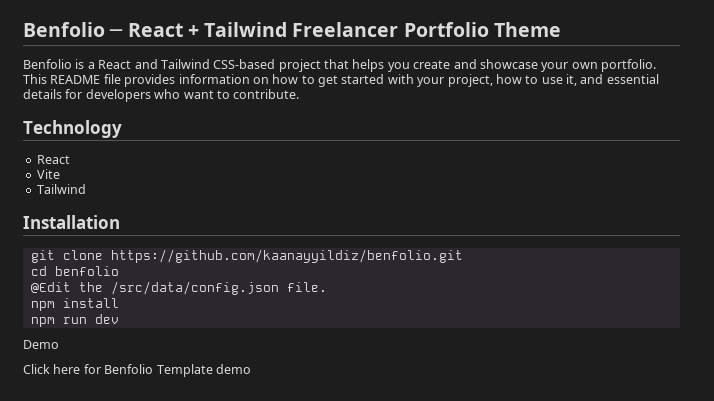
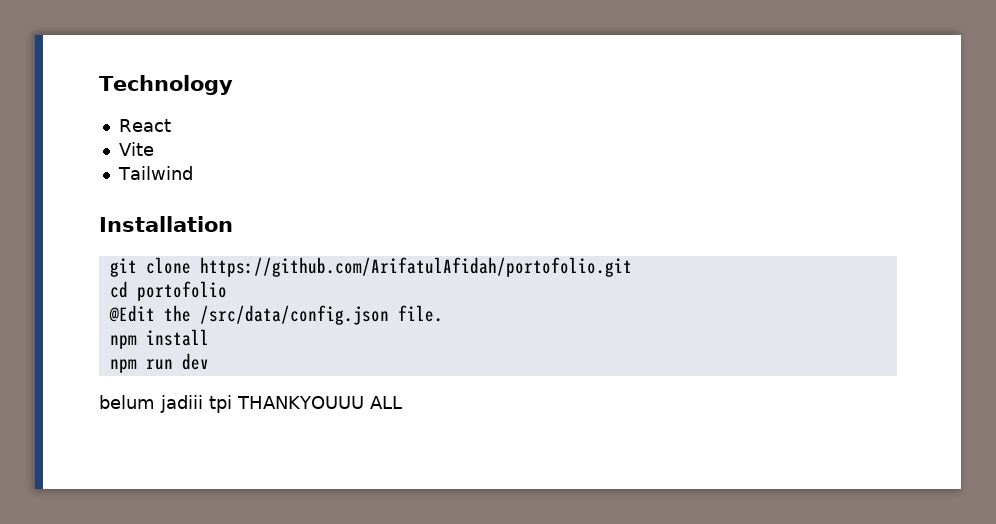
- Benfolio ─ React + Tailwind Freelancer Portfolio Theme
- Benfolio is a React and Tailwind CSS-based project that helps you create and showcase your own portfolio. This README file provides information on how to get started with your project, how to use it, and essential details for developers who want to contribute.
- git clone https://github.com/kaanayyildiz/benfolio.git
+ git clone https://github.com/ArifatulAfidah/portofolio.git
- cd benfolio
+ cd portofolio
- Demo
- Click here for Benfolio Template demo
+ belum jadiii tpi THANKYOUUU ALL

